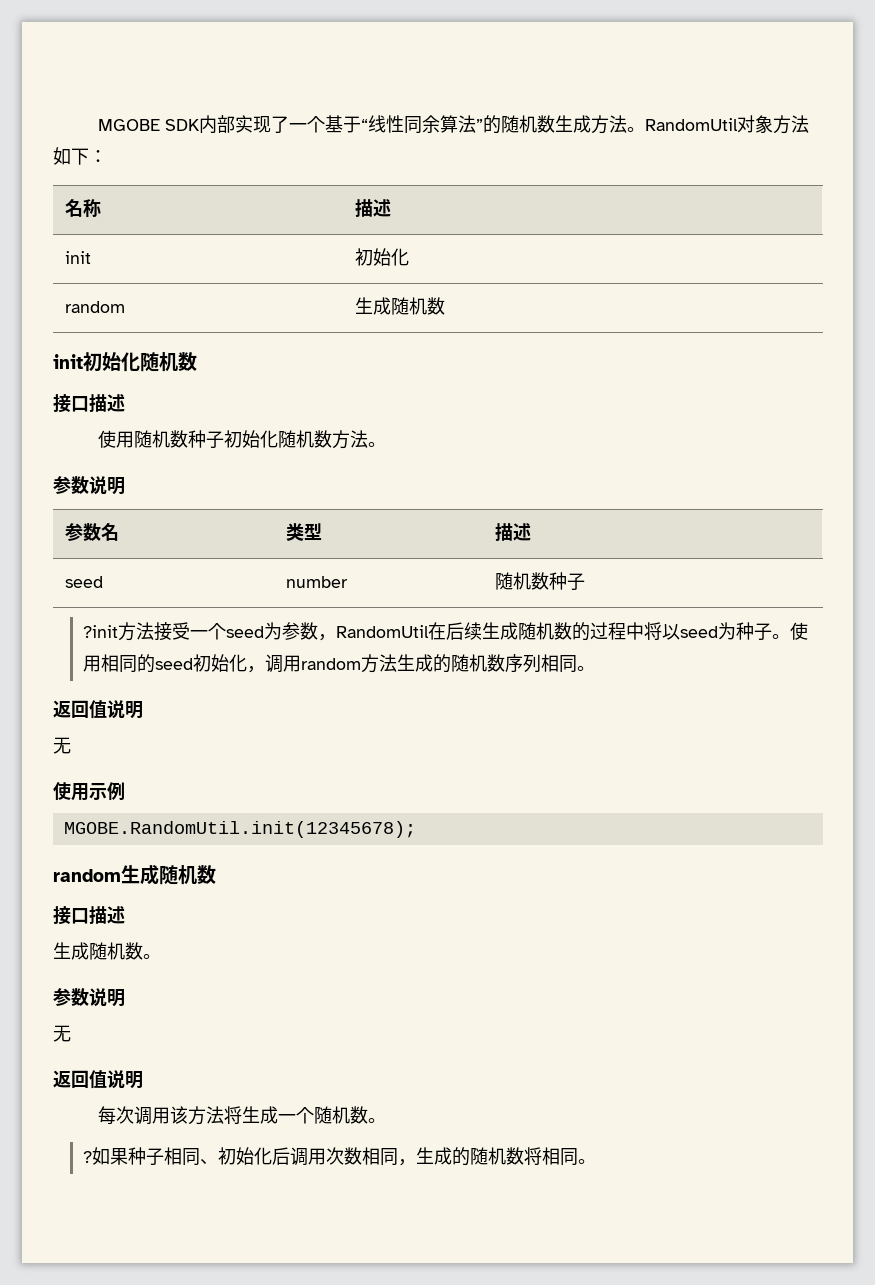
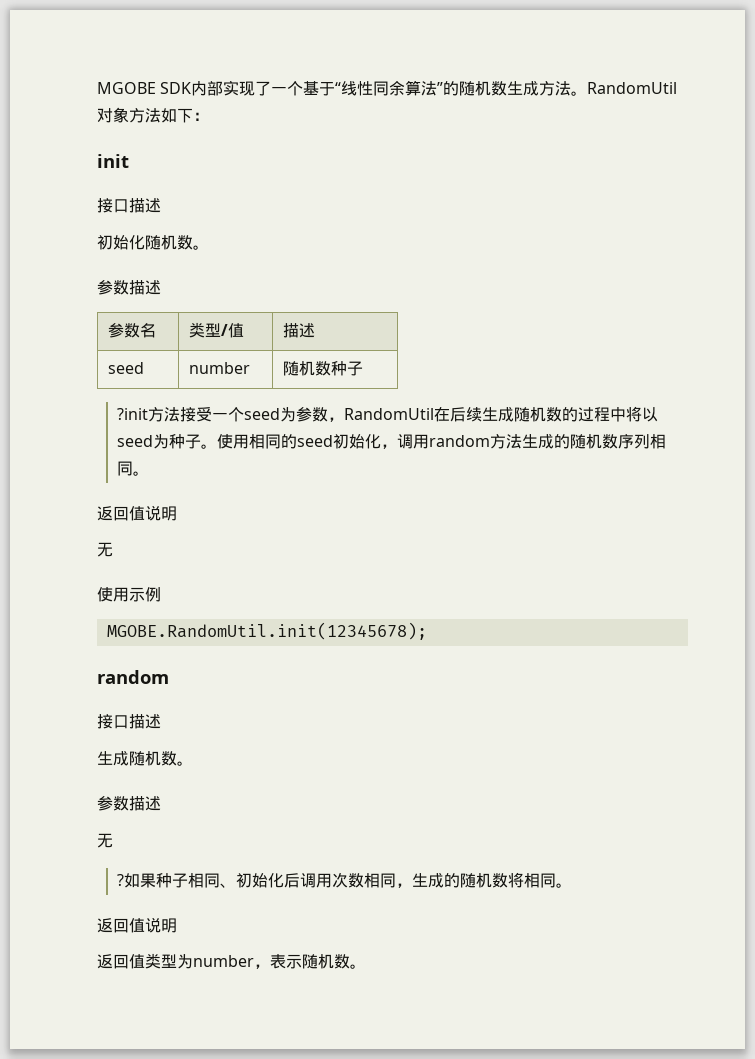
- 名称 | 描述
- init | 初始化
- random | 生成随机数
- init初始化随机数
+ init
  接口描述
- 使用随机数种子初始化随机数方法。
- 参数说明
+ 初始化随机数。
+ 参数描述
- 参数名 | 类型 | 描述
+ 参数名 | 类型/值 | 描述
  MGOBE.RandomUtil.init(12345678);
- random生成随机数
+ random
  生成随机数。
- 参数说明
+ 参数描述
  无
- 返回值说明
- 每次调用该方法将生成一个随机数。
  如果种子相同、初始化后调用次数相同，生成的随机数将相同。
+ 返回值说明
+ 返回值类型为number，表示随机数。

